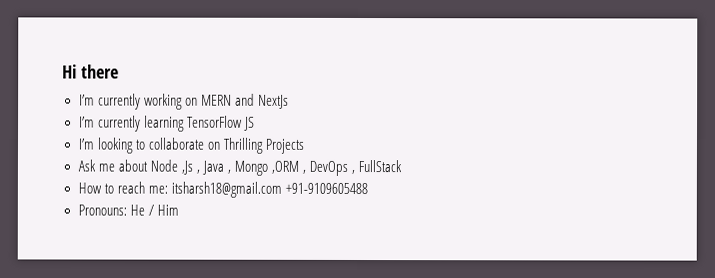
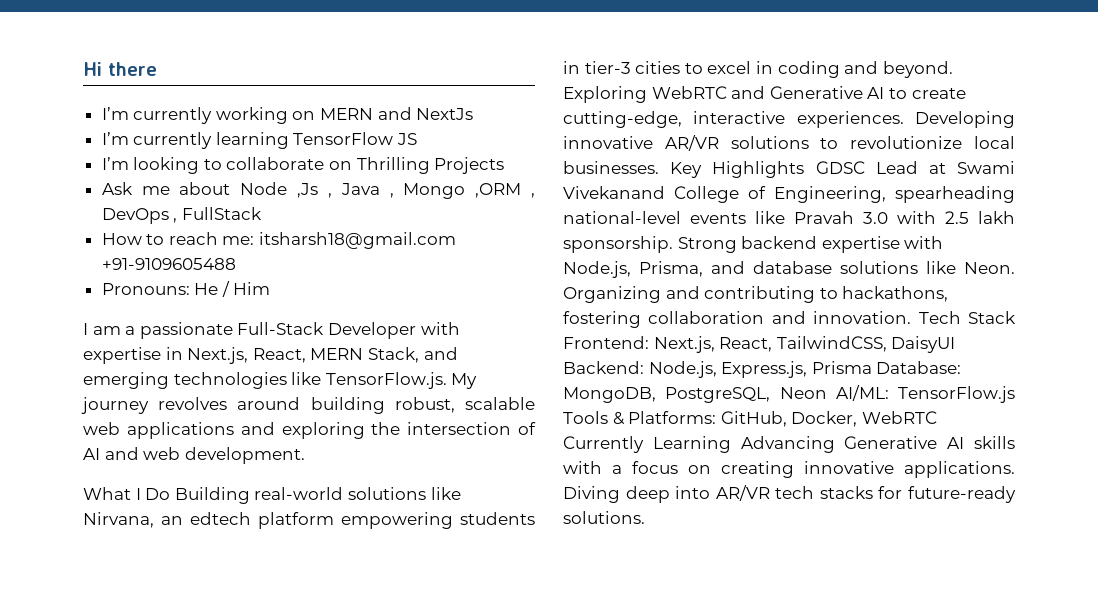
+ I am a passionate Full-Stack Developer with expertise in Next.js, React, MERN Stack, and emerging technologies like TensorFlow.js. My journey revolves around building robust, scalable web applications and exploring the intersection of AI and web development.
+ What I Do Building real-world solutions like Nirvana, an edtech platform empowering students in tier-3 cities to excel in coding and beyond. Exploring WebRTC and Generative AI to create cutting-edge, interactive experiences. Developing innovative AR/VR solutions to revolutionize local businesses. Key Highlights GDSC Lead at Swami Vivekanand College of Engineering, spearheading national-level events like Pravah 3.0 with 2.5 lakh sponsorship. Strong backend expertise with Node.js, Prisma, and database solutions like Neon. Organizing and contributing to hackathons, fostering collaboration and innovation. Tech Stack Frontend: Next.js, React, TailwindCSS, DaisyUI Backend: Node.js, Express.js, Prisma Database: MongoDB, PostgreSQL, Neon AI/ML: TensorFlow.js Tools & Platforms: GitHub, Docker, WebRTC Currently Learning Advancing Generative AI skills with a focus on creating innovative applications. Diving deep into AR/VR tech stacks for future-ready solutions.

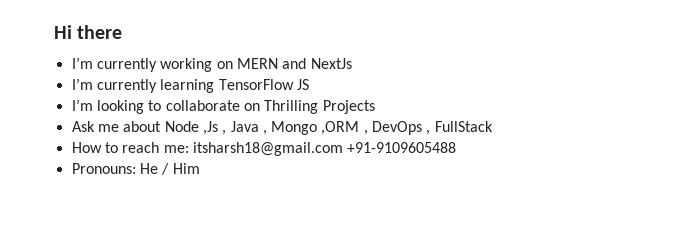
- I am a passionate Full-Stack Developer with expertise in Next.js, React, MERN Stack, and emerging technologies like TensorFlow.js. My journey revolves around building robust, scalable web applications and exploring the intersection of AI and web development.
- What I Do Building real-world solutions like Nirvana, an edtech platform empowering students in tier-3 cities to excel in coding and beyond. Exploring WebRTC and Generative AI to create cutting-edge, interactive experiences. Developing innovative AR/VR solutions to revolutionize local businesses. Key Highlights GDSC Lead at Swami Vivekanand College of Engineering, spearheading national-level events like Pravah 3.0 with 2.5 lakh sponsorship. Strong backend expertise with Node.js, Prisma, and database solutions like Neon. Organizing and contributing to hackathons, fostering collaboration and innovation. Tech Stack Frontend: Next.js, React, TailwindCSS, DaisyUI Backend: Node.js, Express.js, Prisma Database: MongoDB, PostgreSQL, Neon AI/ML: TensorFlow.js Tools & Platforms: GitHub, Docker, WebRTC Currently Learning Advancing Generative AI skills with a focus on creating innovative applications. Diving deep into AR/VR tech stacks for future-ready solutions.

